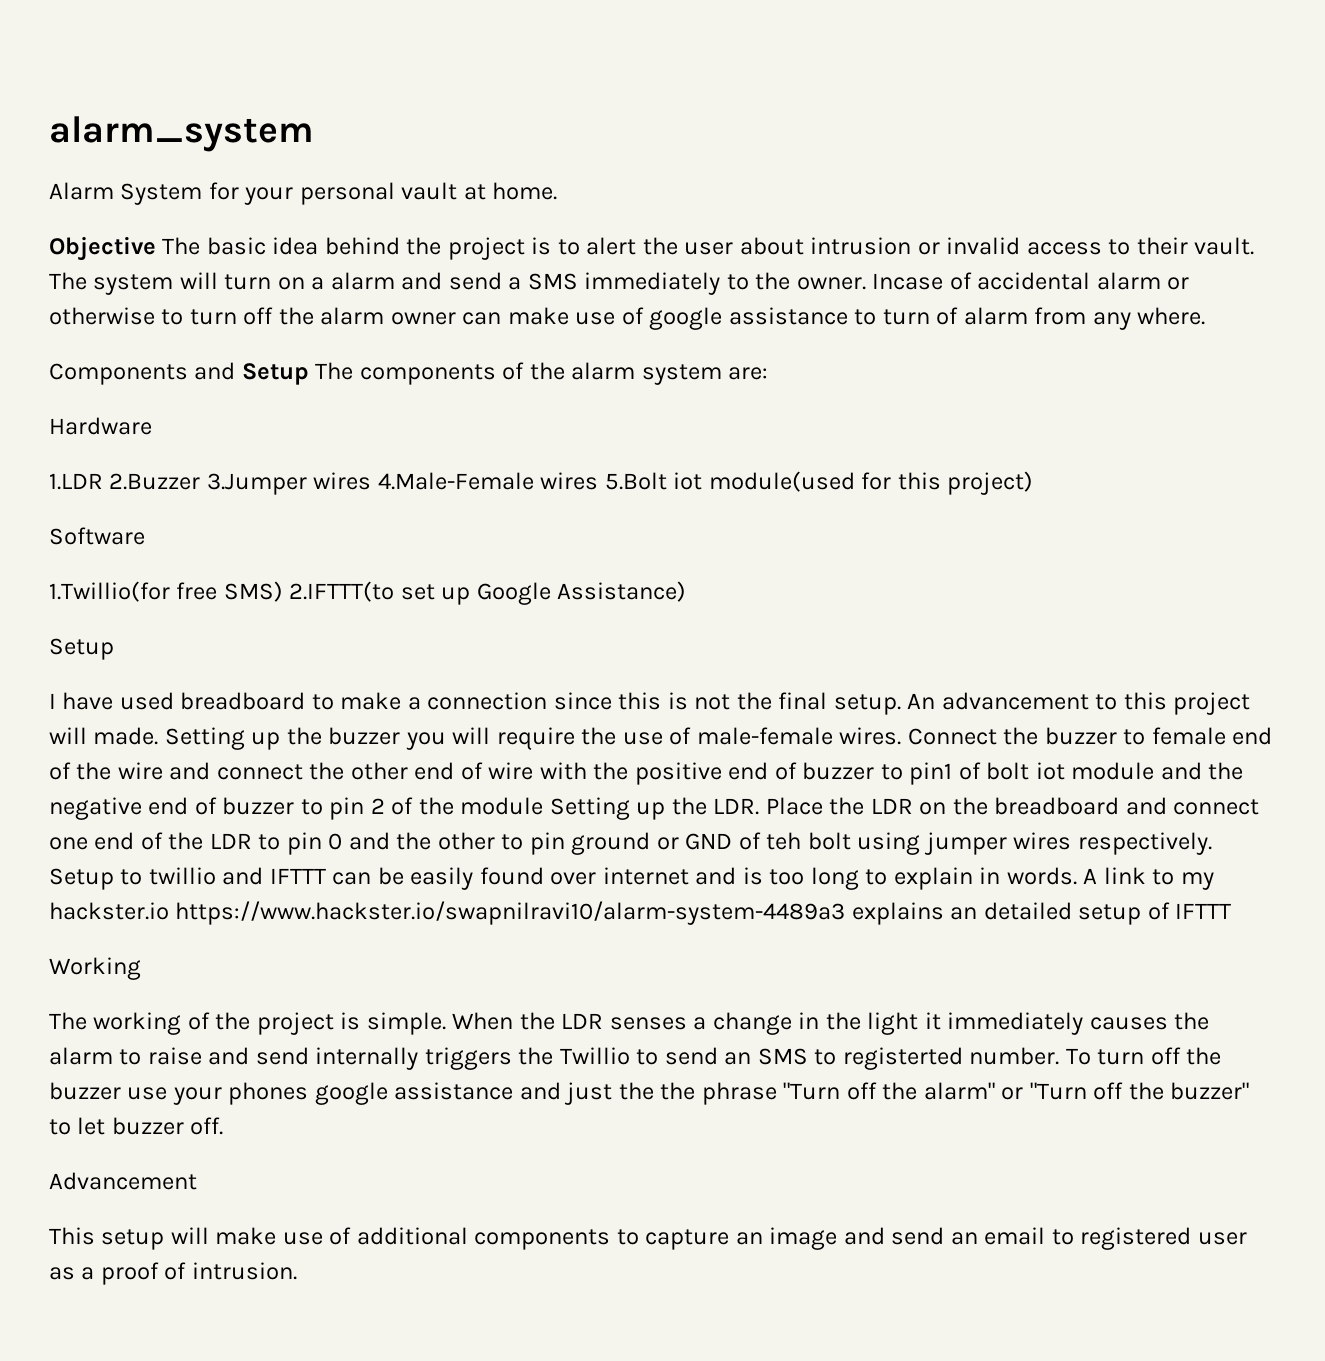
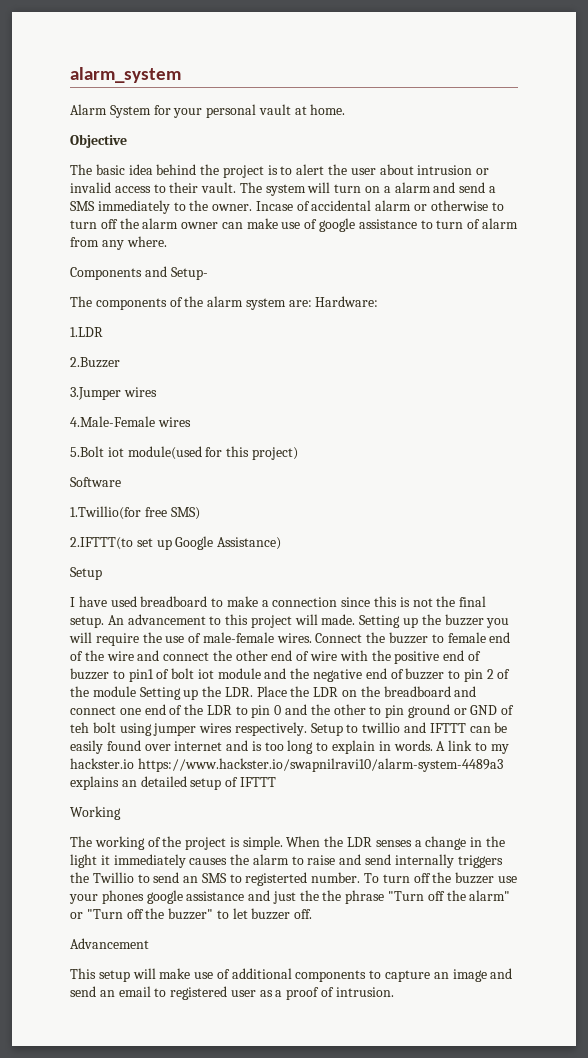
- Objective The basic idea behind the project is to alert the user about intrusion or invalid access to their vault.
+ Objective
+ The basic idea behind the project is to alert the user about intrusion or invalid access to their vault.
- Components and Setup The components of the alarm system are:
- Hardware
+ Components and Setup-
+ The components of the alarm system are: Hardware:
- 1.LDR 2.Buzzer 3.Jumper wires 4.Male-Female wires 5.Bolt iot module(used for this project)
+ 1.LDR
+ 2.Buzzer
+ 3.Jumper wires
+ 4.Male-Female wires
+ 5.Bolt iot module(used for this project)
- 1.Twillio(for free SMS) 2.IFTTT(to set up Google Assistance)
+ 1.Twillio(for free SMS)
+ 2.IFTTT(to set up Google Assistance)

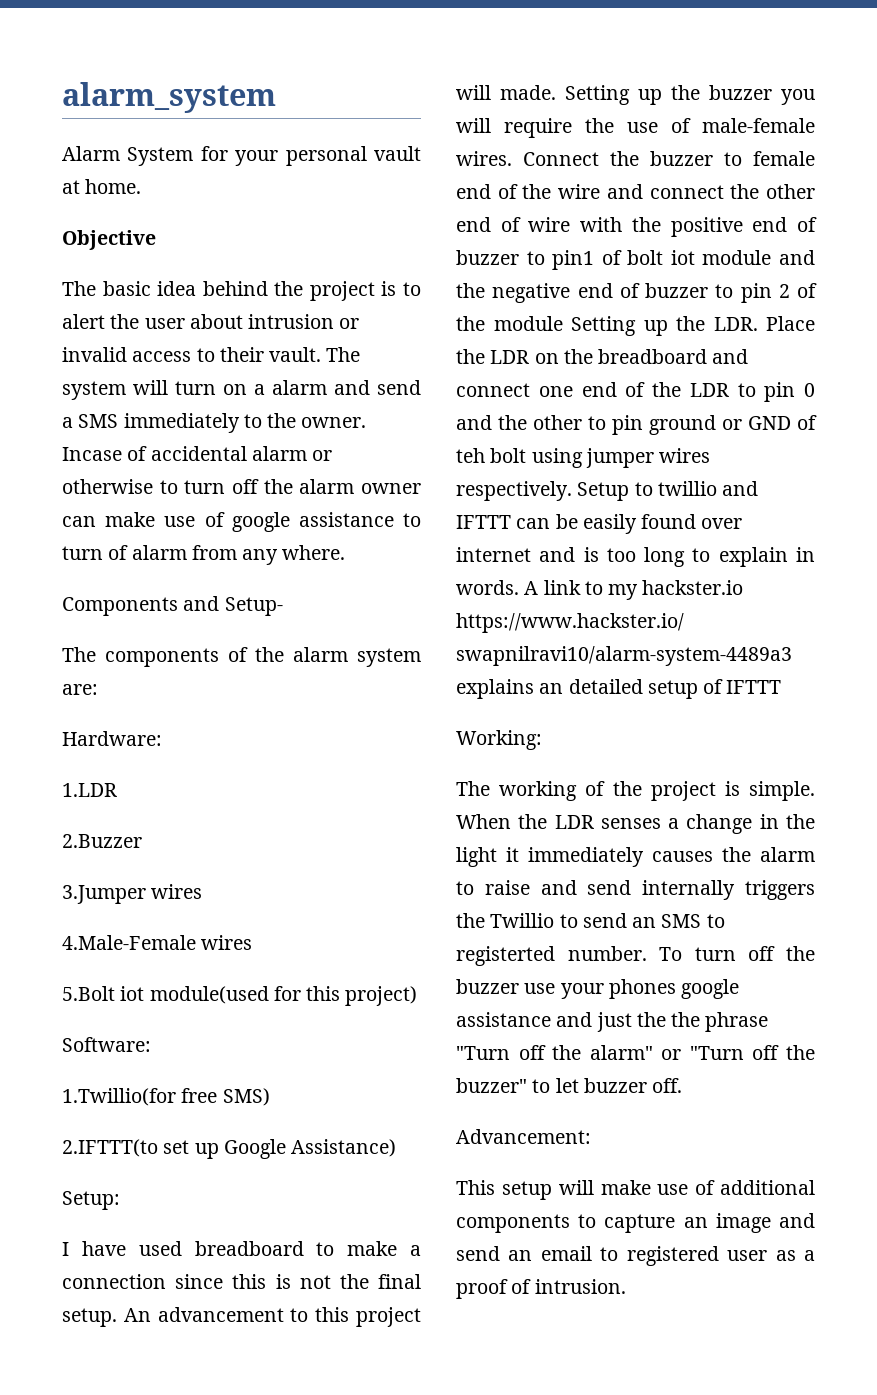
- The components of the alarm system are: Hardware:
+ The components of the alarm system are:
+ Hardware:
- Software
+ Software:
  2.IFTTT(to set up Google Assistance)
- Setup
+ Setup:
- Working
+ Working:
- Advancement
+ Advancement:

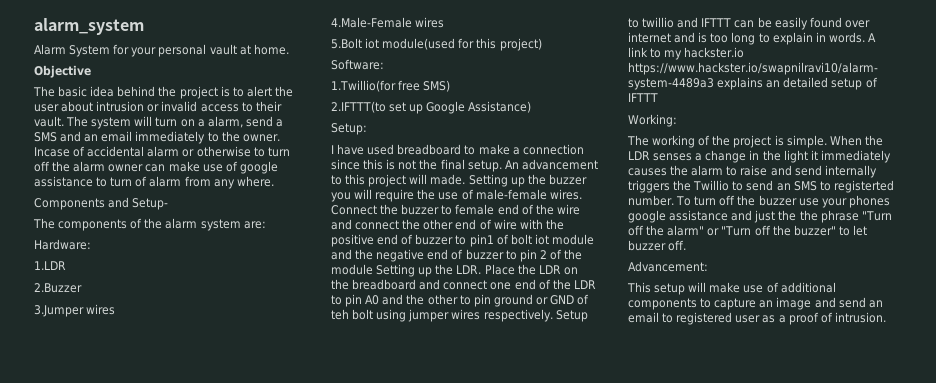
- The system will turn on a alarm and send a SMS immediately to the owner.
+ The system will turn on a alarm, send a SMS and an email immediately to the owner.
- Connect the buzzer to female end of the wire and connect the other end of wire with the positive end of buzzer to pin1 of bolt iot module and the negative end of buzzer to pin 2 of the module Setting up the LDR. Place the LDR on the breadboard and connect one end of the LDR to pin 0 and the other to pin ground or GND of teh bolt using jumper wires respectively.
+ Connect the buzzer to female end of the wire and connect the other end of wire with the positive end of buzzer to pin1 of bolt iot module and the negative end of buzzer to pin 2 of the module Setting up the LDR. Place the LDR on the breadboard and connect one end of the LDR to pin A0 and the other to pin ground or GND of teh bolt using jumper wires respectively.

